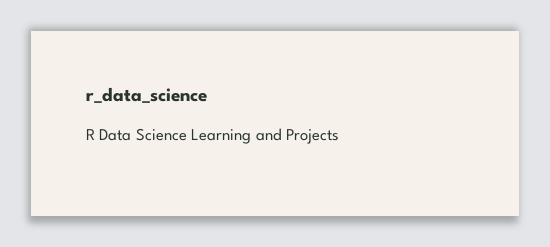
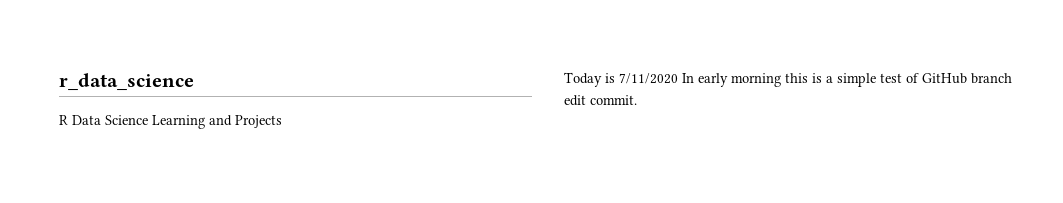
+ Today is 7/11/2020 In early morning this is a simple test of GitHub branch edit commit.

